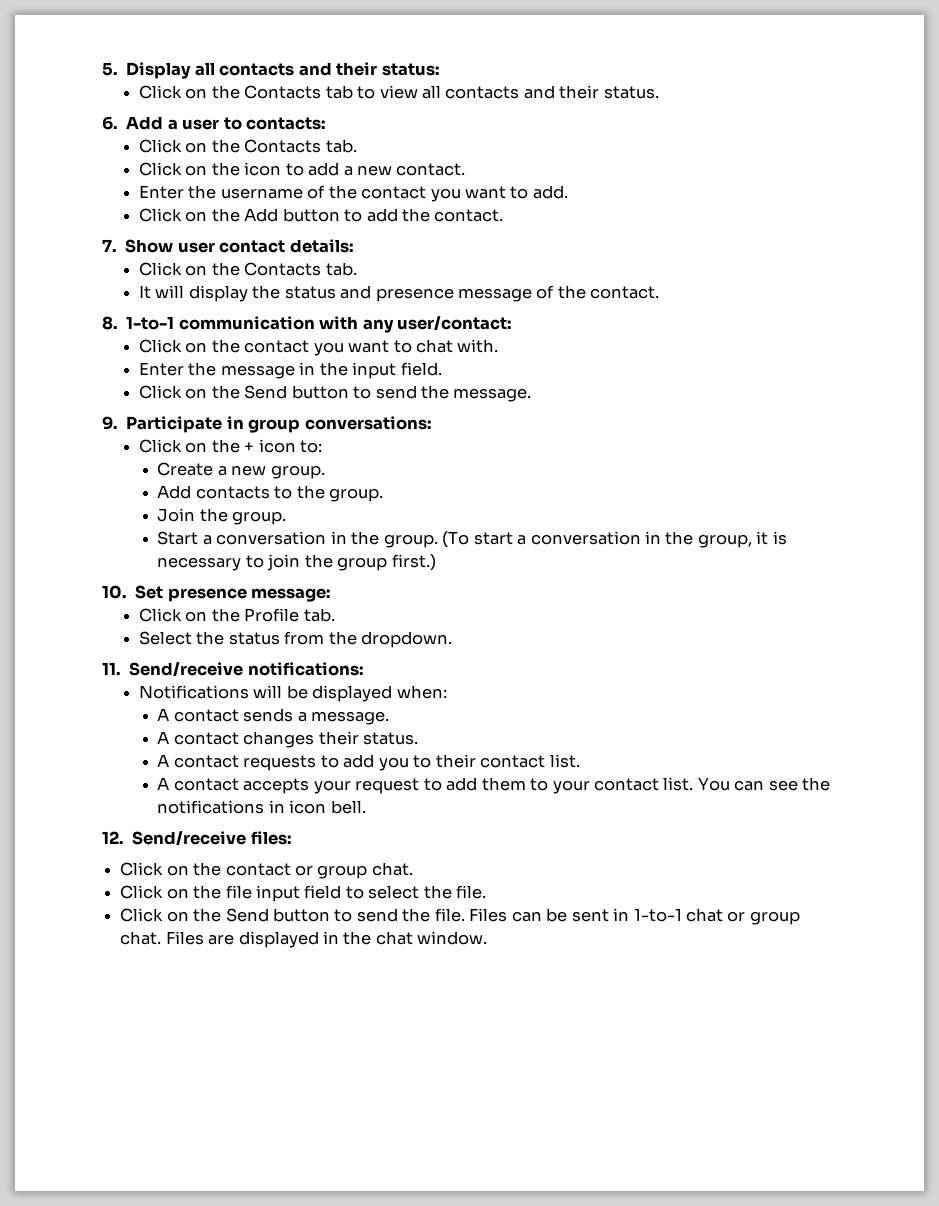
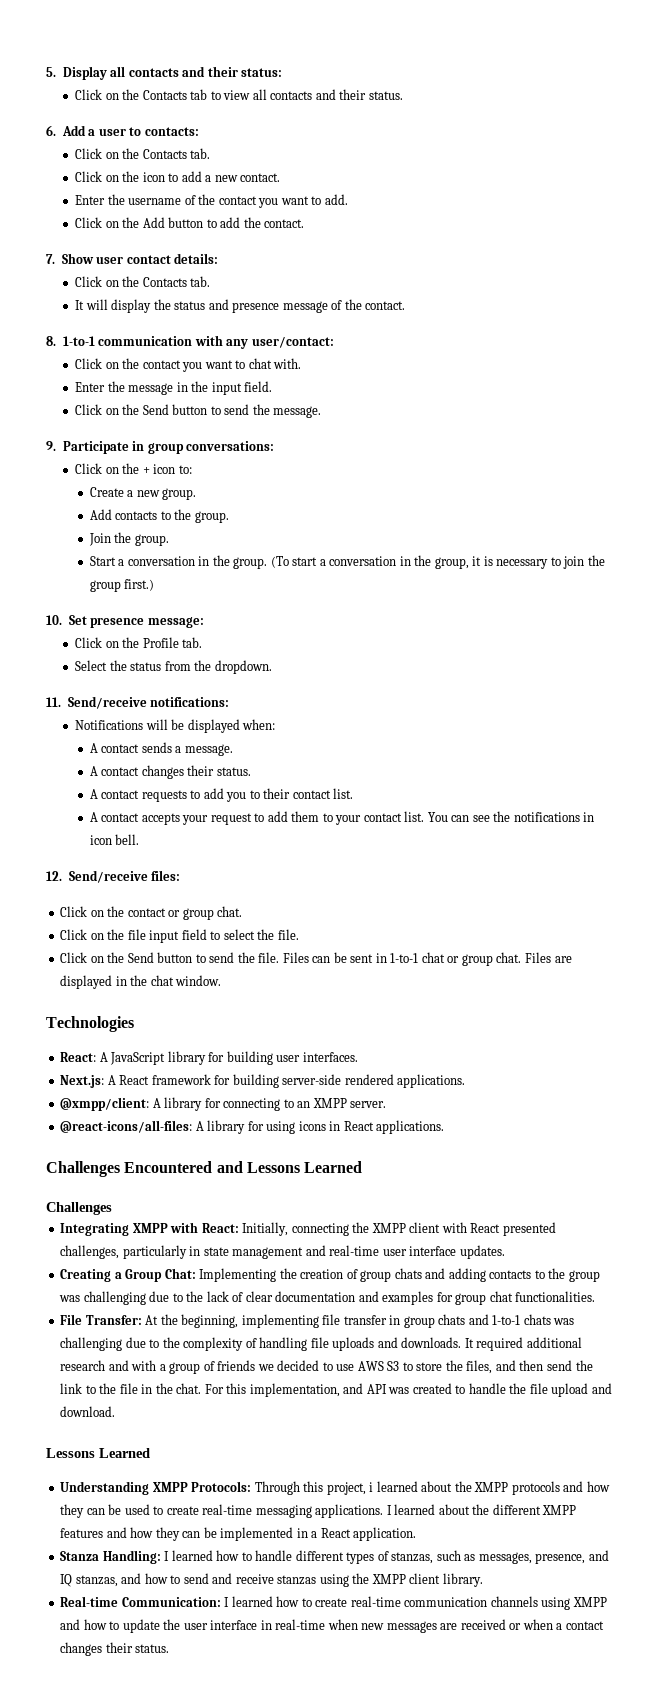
+ Technologies
+ React: A JavaScript library for building user interfaces.
+ Next.js: A React framework for building server-side rendered applications.
+ @xmpp/client: A library for connecting to an XMPP server.
+ @react-icons/all-files: A library for using icons in React applications.
+ Challenges Encountered and Lessons Learned
+ Challenges
+ Integrating XMPP with React: Initially, connecting the XMPP client with React presented challenges, particularly in state management and real-time user interface updates.
+ Creating a Group Chat: Implementing the creation of group chats and adding contacts to the group was challenging due to the lack of clear documentation and examples for group chat functionalities.
+ File Transfer: At the beginning, implementing file transfer in group chats and 1-to-1 chats was challenging due to the complexity of handling file uploads and downloads. It required additional research and with a group of friends we decided to use AWS S3 to store the files, and then send the link to the file in the chat. For this implementation, and API was created to handle the file upload and download.
+ Lessons Learned
+ Understanding XMPP Protocols: Through this project, i learned about the XMPP protocols and how they can be used to create real-time messaging applications. I learned about the different XMPP features and how they can be implemented in a React application.
+ Stanza Handling: I learned how to handle different types of stanzas, such as messages, presence, and IQ stanzas, and how to send and receive stanzas using the XMPP client library.
+ Real-time Communication: I learned how to create real-time communication channels using XMPP and how to update the user interface in real-time when new messages are received or when a contact changes their status.

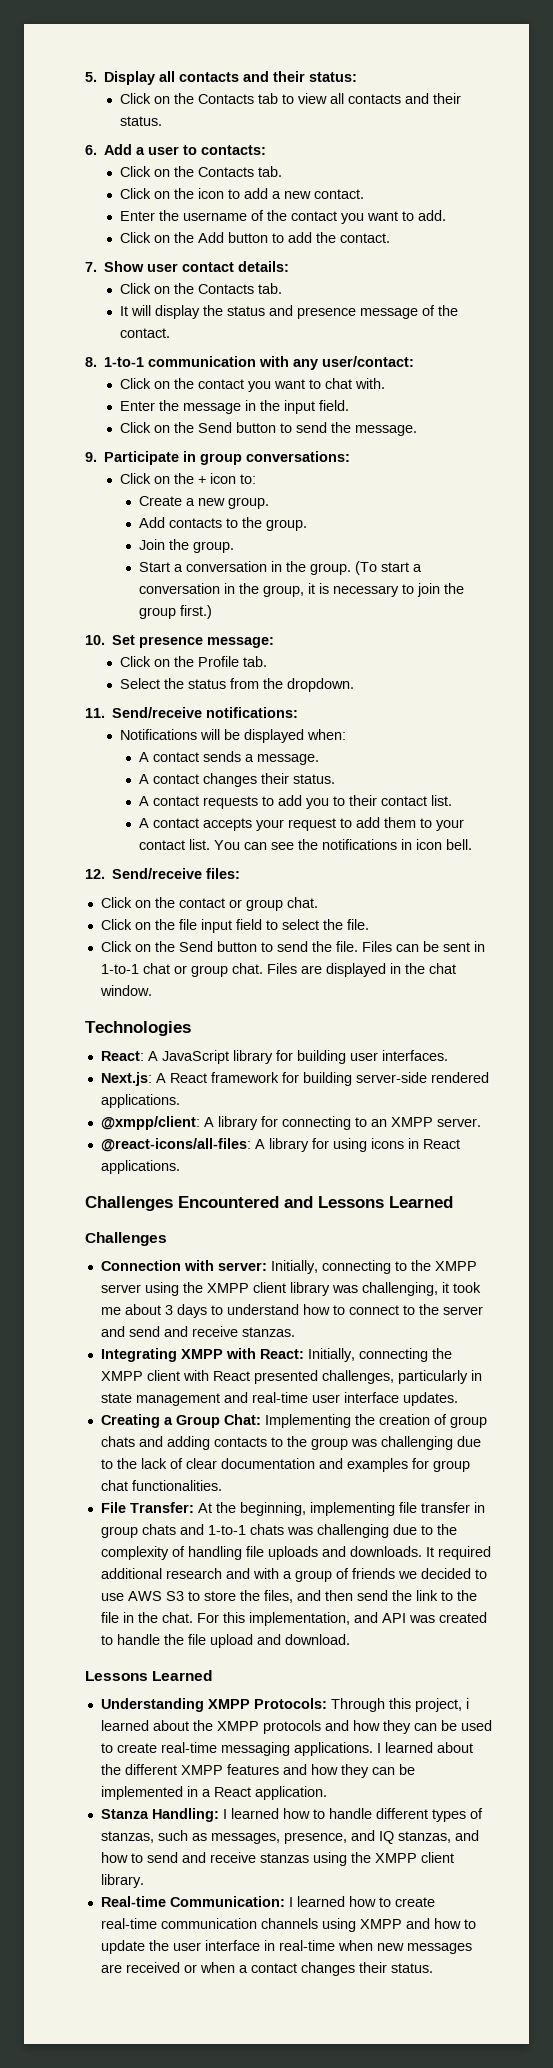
+ Connection with server: Initially, connecting to the XMPP server using the XMPP client library was challenging, it took me about 3 days to understand how to connect to the server and send and receive stanzas.

